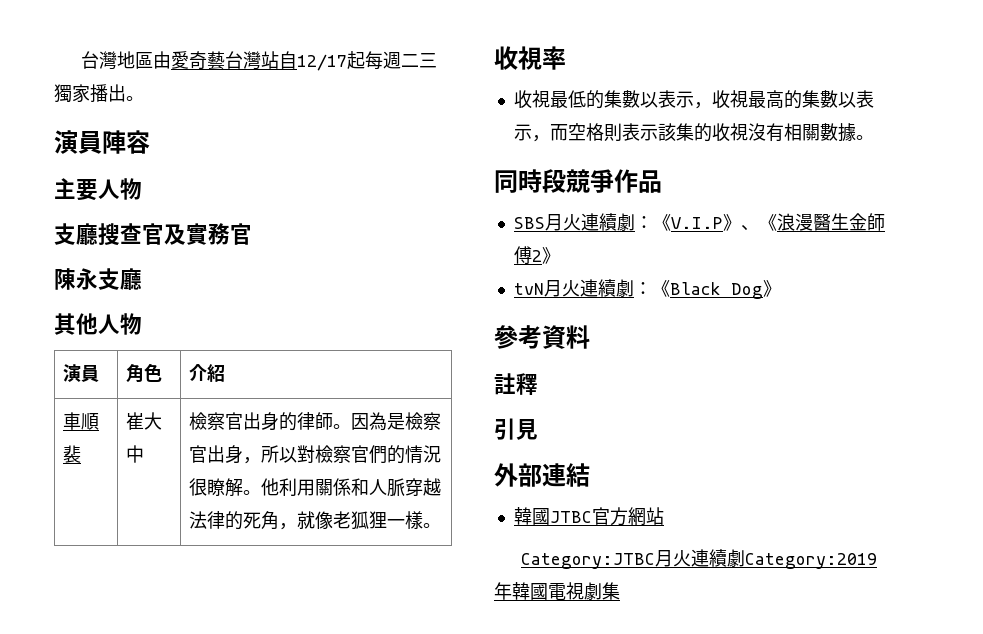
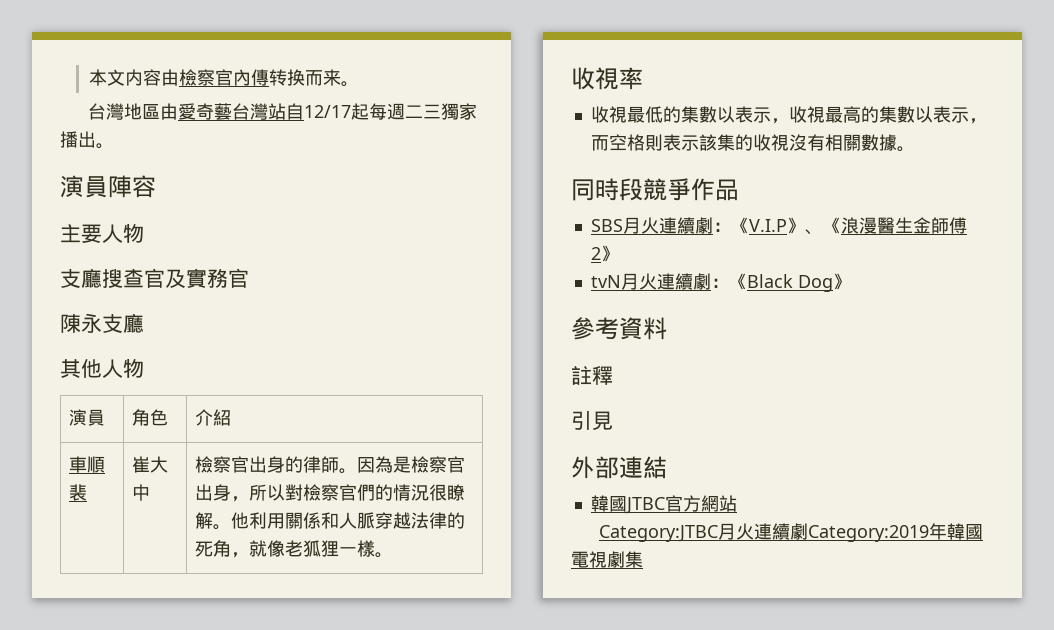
+ 本文内容由檢察官內傳转换而来。

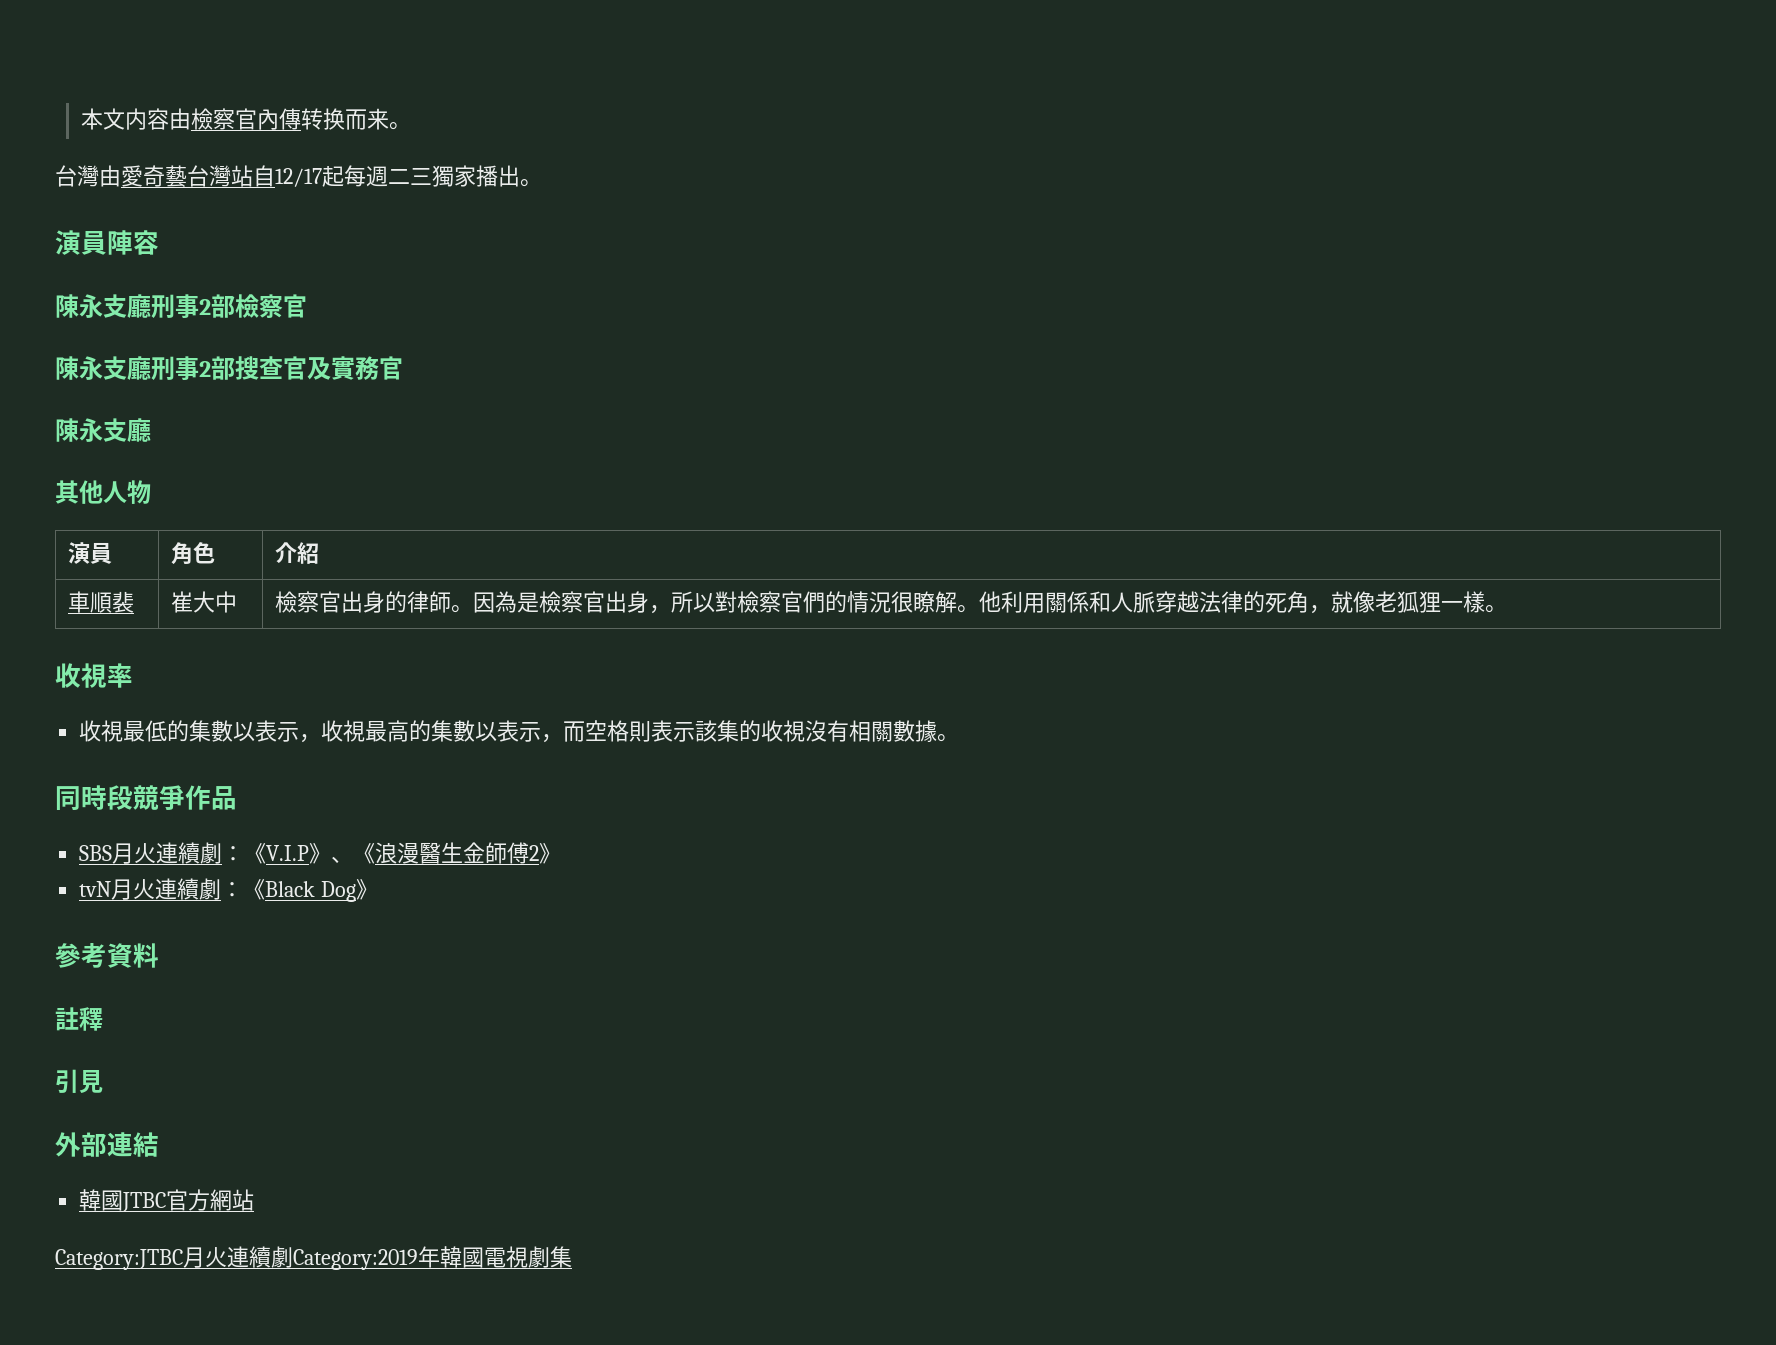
- 台灣地區由愛奇藝台灣站自12/17起每週二三獨家播出。
+ 台灣由愛奇藝台灣站自12/17起每週二三獨家播出。
- 主要人物
- 支廳搜查官及實務官
+ 陳永支廳刑事2部檢察官
+ 陳永支廳刑事2部搜查官及實務官

